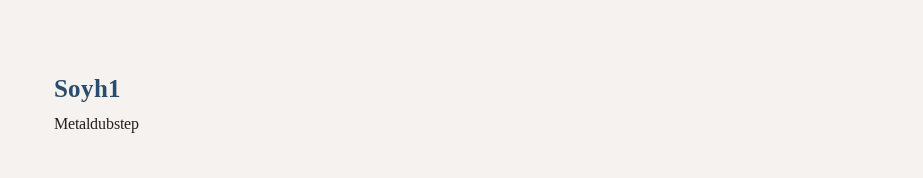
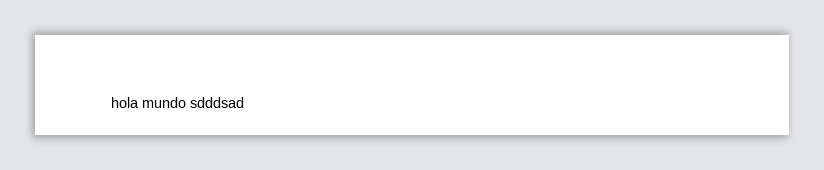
- Soyh1
- Metaldubstep
+ hola mundo sdddsad

